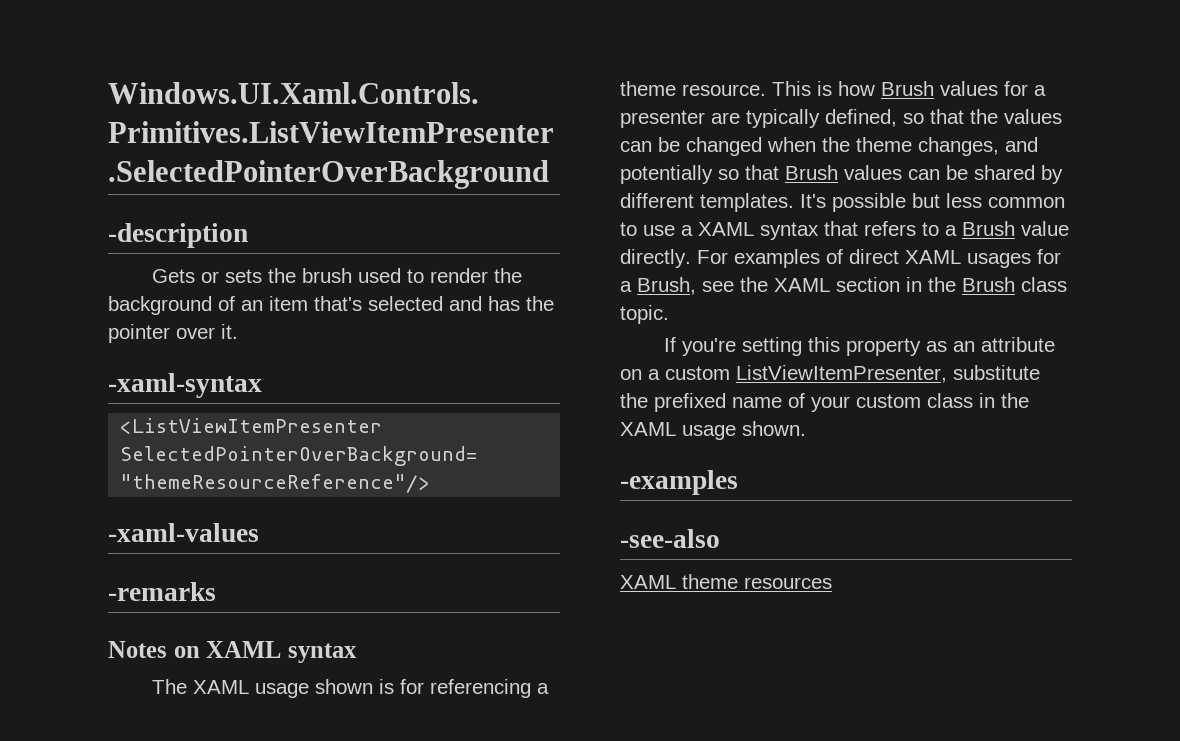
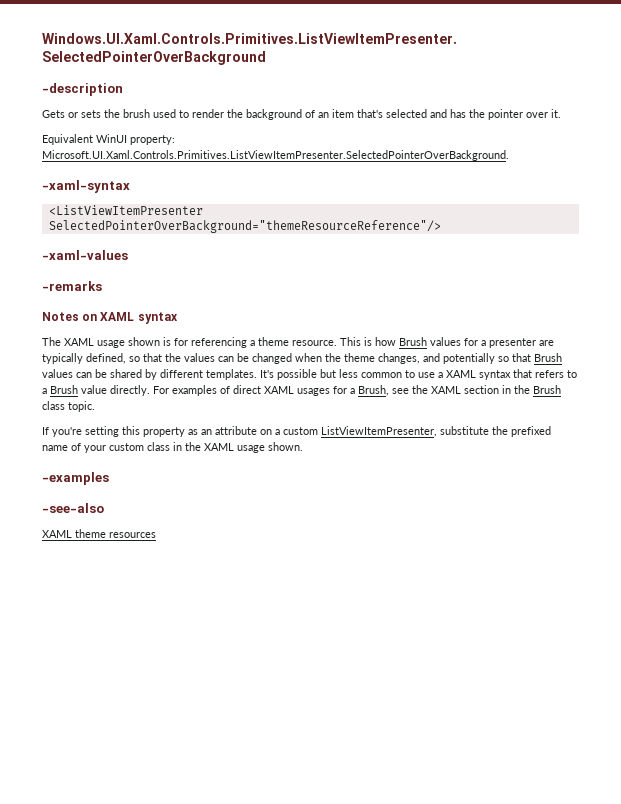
+ Equivalent WinUI property: Microsoft.UI.Xaml.Controls.Primitives.ListViewItemPresenter.SelectedPointerOverBackground.

